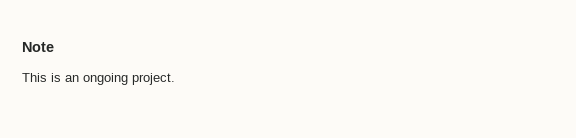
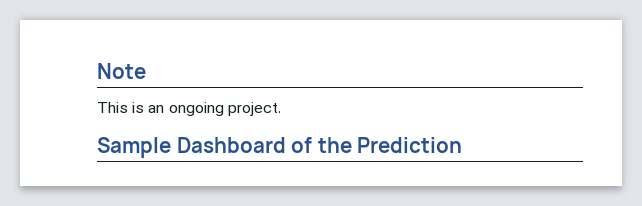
+ Sample Dashboard of the Prediction

